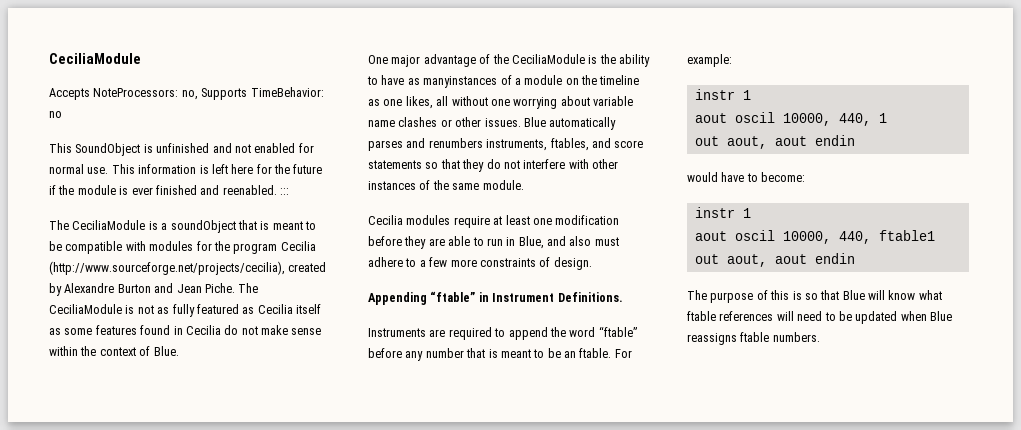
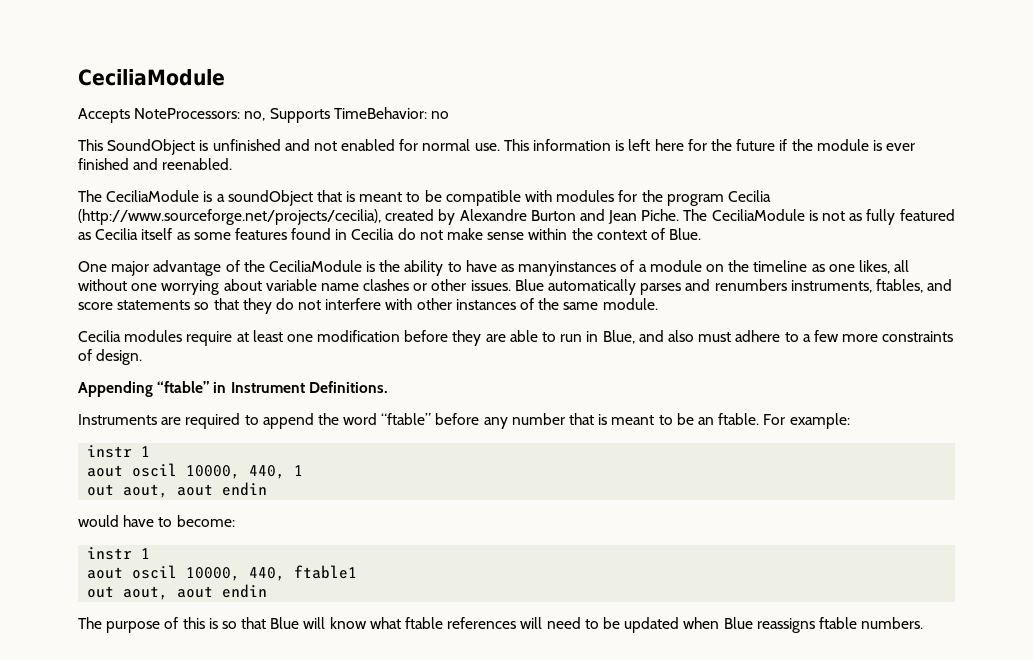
- This information is left here for the future if the module is ever finished and reenabled. :::
+ This information is left here for the future if the module is ever finished and reenabled.

